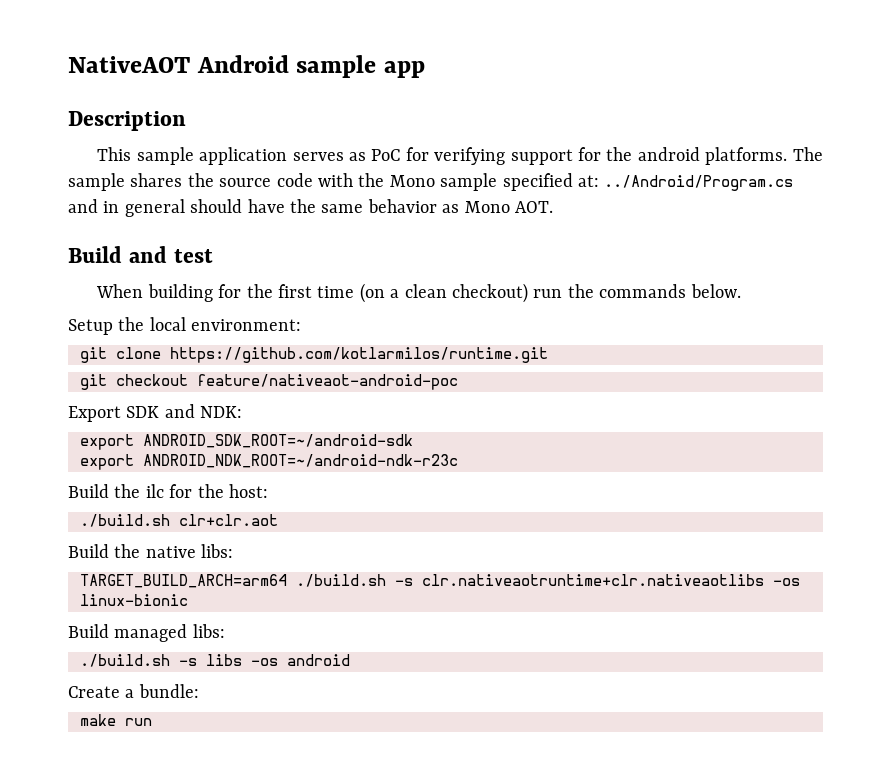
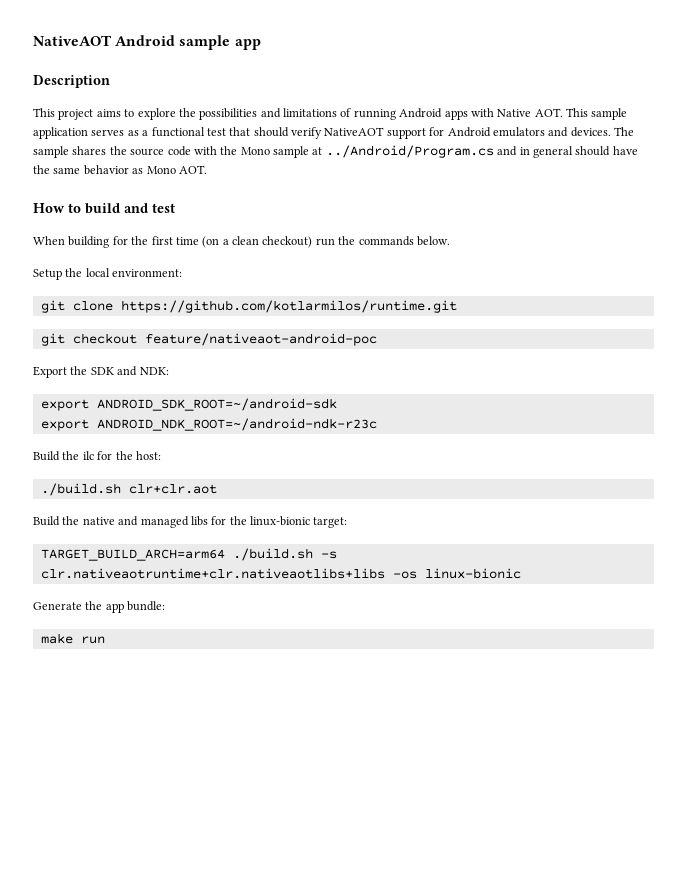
- This sample application serves as PoC for verifying support for the android platforms.
+ This project aims to explore the possibilities and limitations of running Android apps with Native AOT. This sample application serves as a functional test that should verify NativeAOT support for Android emulators and devices.
- The sample shares the source code with the Mono sample specified at: ../Android/Program.cs and in general should have the same behavior as Mono AOT.
+ The sample shares the source code with the Mono sample at ../Android/Program.cs and in general should have the same behavior as Mono AOT.
- Build and test
+ How to build and test
- Export SDK and NDK:
+ Export the SDK and NDK:
- Build the native libs:
+ Build the native and managed libs for the linux-bionic target:
- TARGET_BUILD_ARCH=arm64 ./build.sh -s clr.nativeaotruntime+clr.nativeaotlibs -os linux-bionic
+ TARGET_BUILD_ARCH=arm64 ./build.sh -s clr.nativeaotruntime+clr.nativeaotlibs+libs -os linux-bionic
- Build managed libs:
- ./build.sh -s libs -os android
- Create a bundle:
+ Generate the app bundle:

